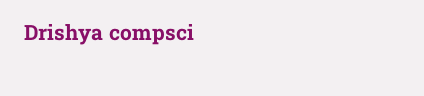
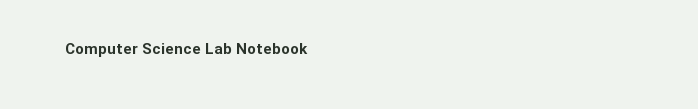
- Drishya compsci
+ Computer Science Lab Notebook

